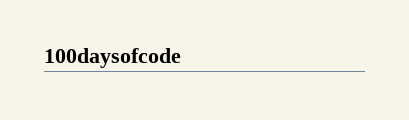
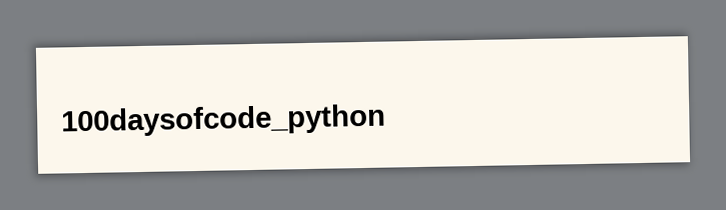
- 100daysofcode
+ 100daysofcode_python

